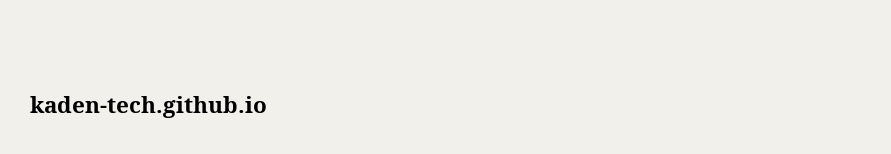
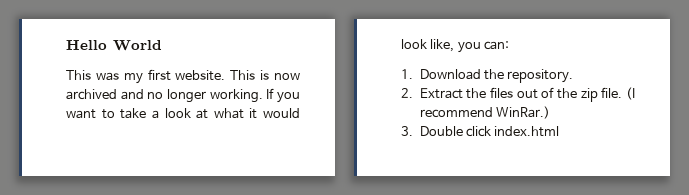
- kaden-tech.github.io
+ Hello World
+ This was my first website. This is now archived and no longer working. If you want to take a look at what it would look like, you can:
+ 1. Download the repository.
+ 2. Extract the files out of the zip file. (I recommend WinRar.)
+ 3. Double click index.html

